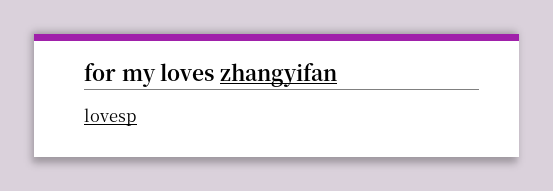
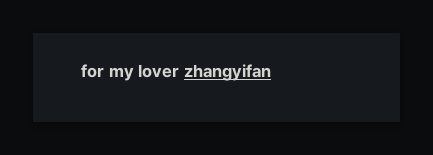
- for my loves zhangyifan
+ for my lover zhangyifan
- lovesp

